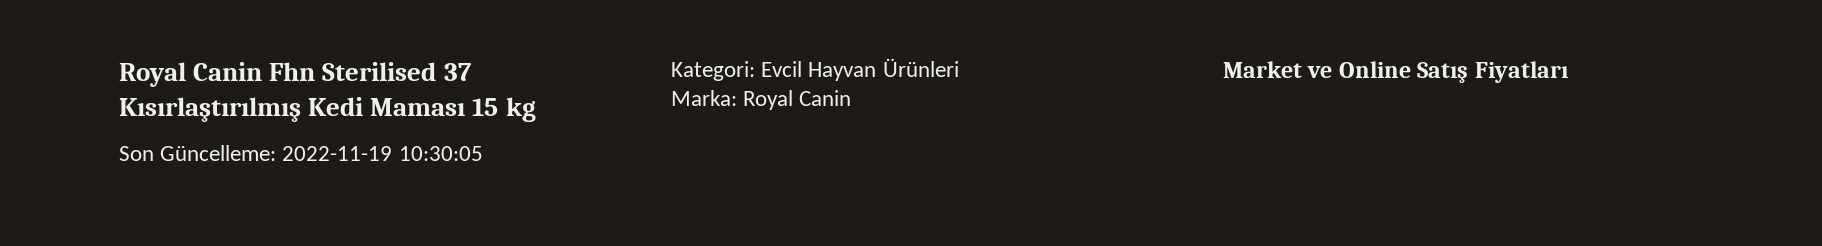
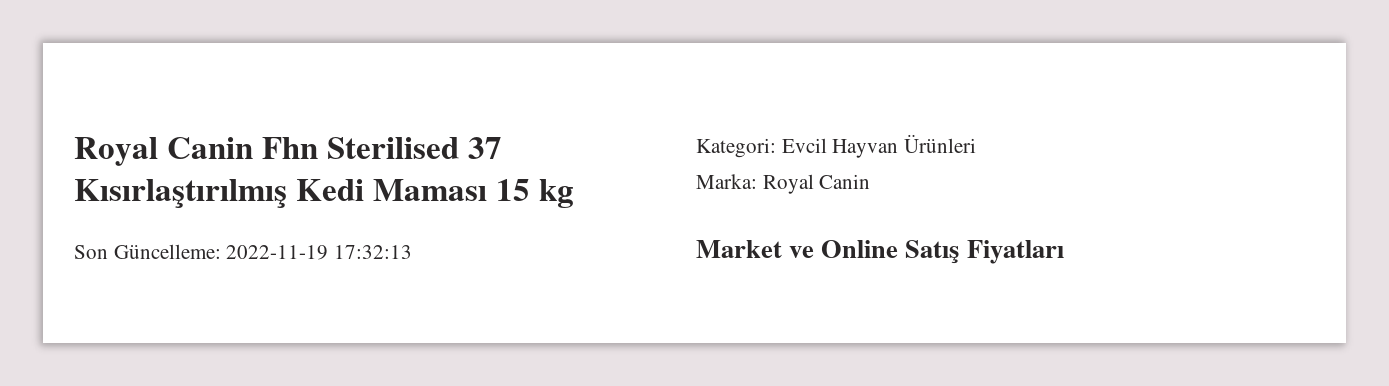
- Son Güncelleme: 2022-11-19 10:30:05
+ Son Güncelleme: 2022-11-19 17:32:13

